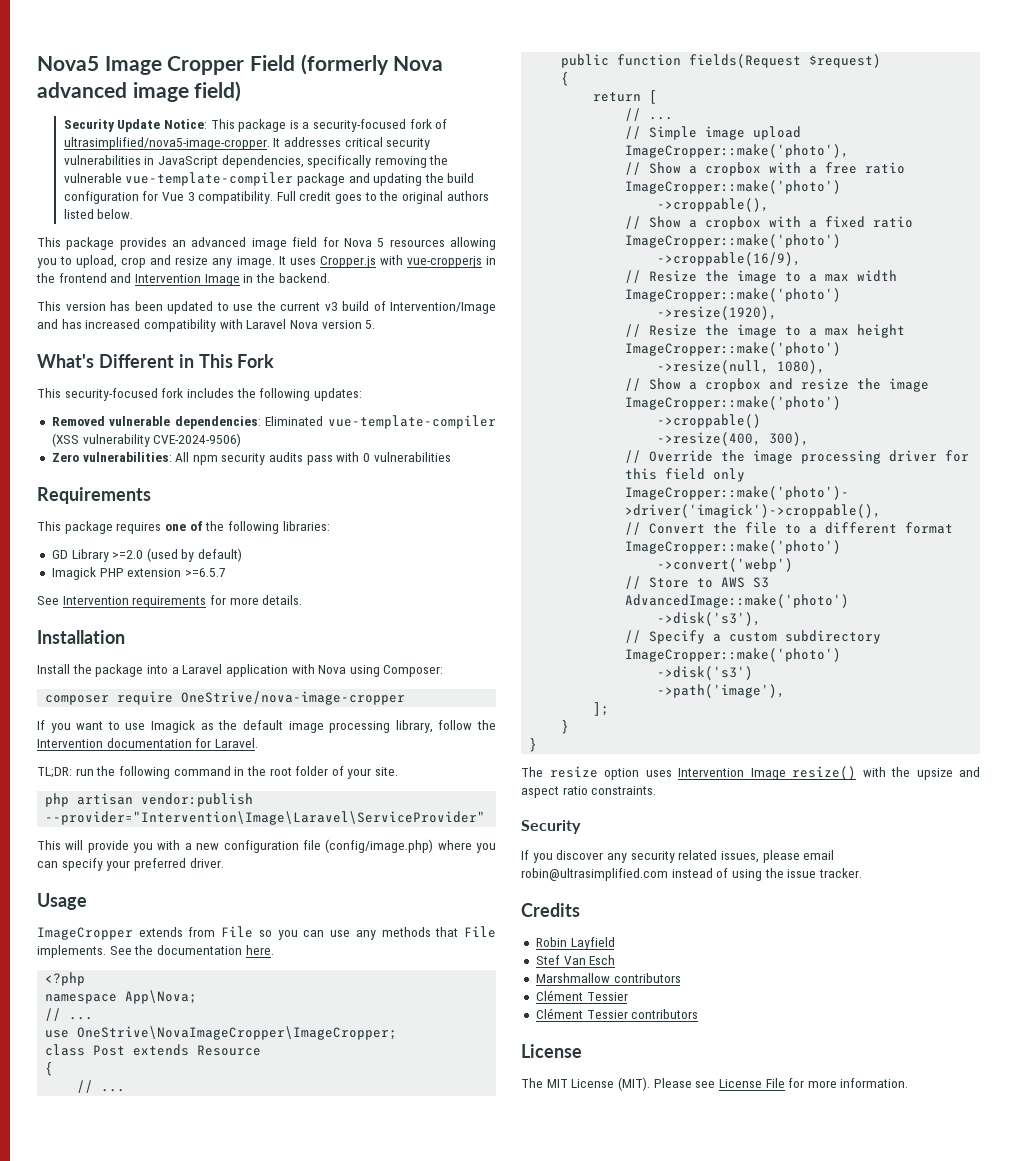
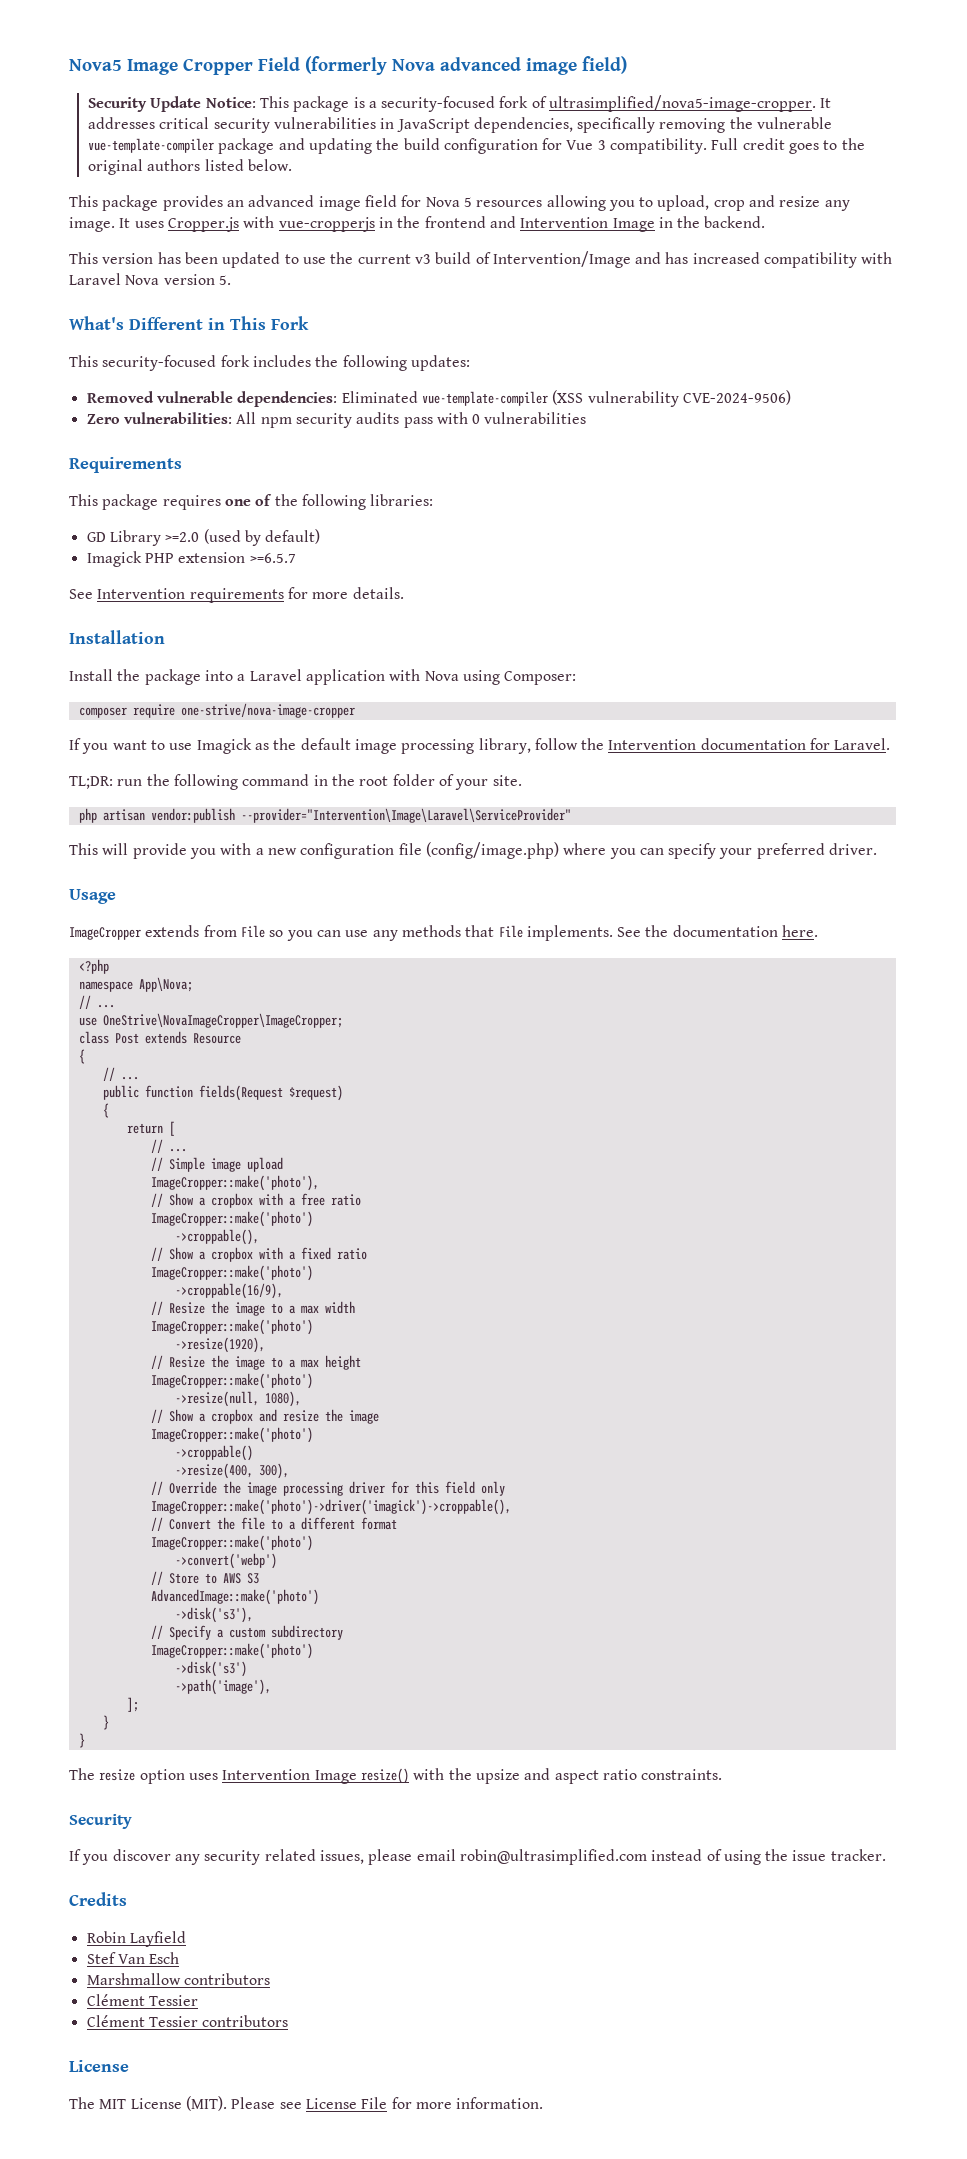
- composer require OneStrive/nova-image-cropper
+ composer require one-strive/nova-image-cropper

